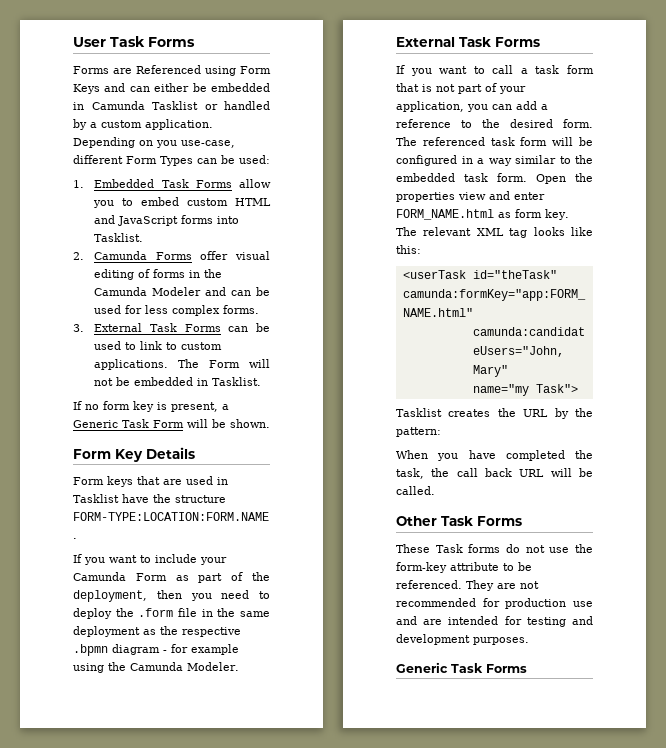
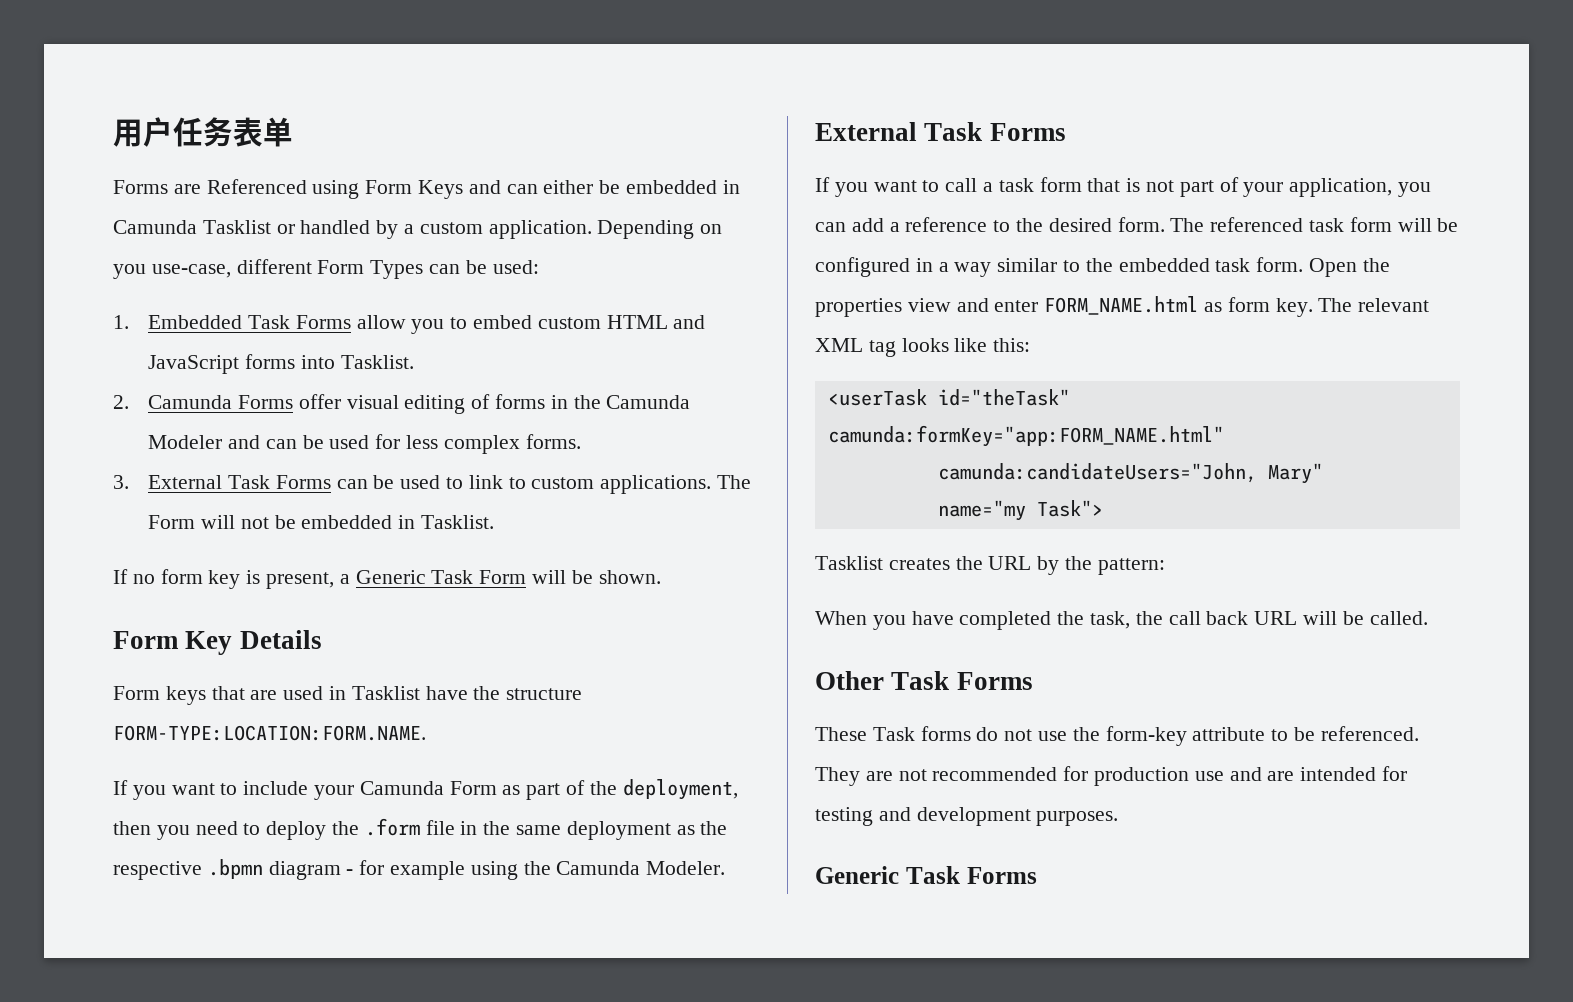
- User Task Forms
+ 用户任务表单

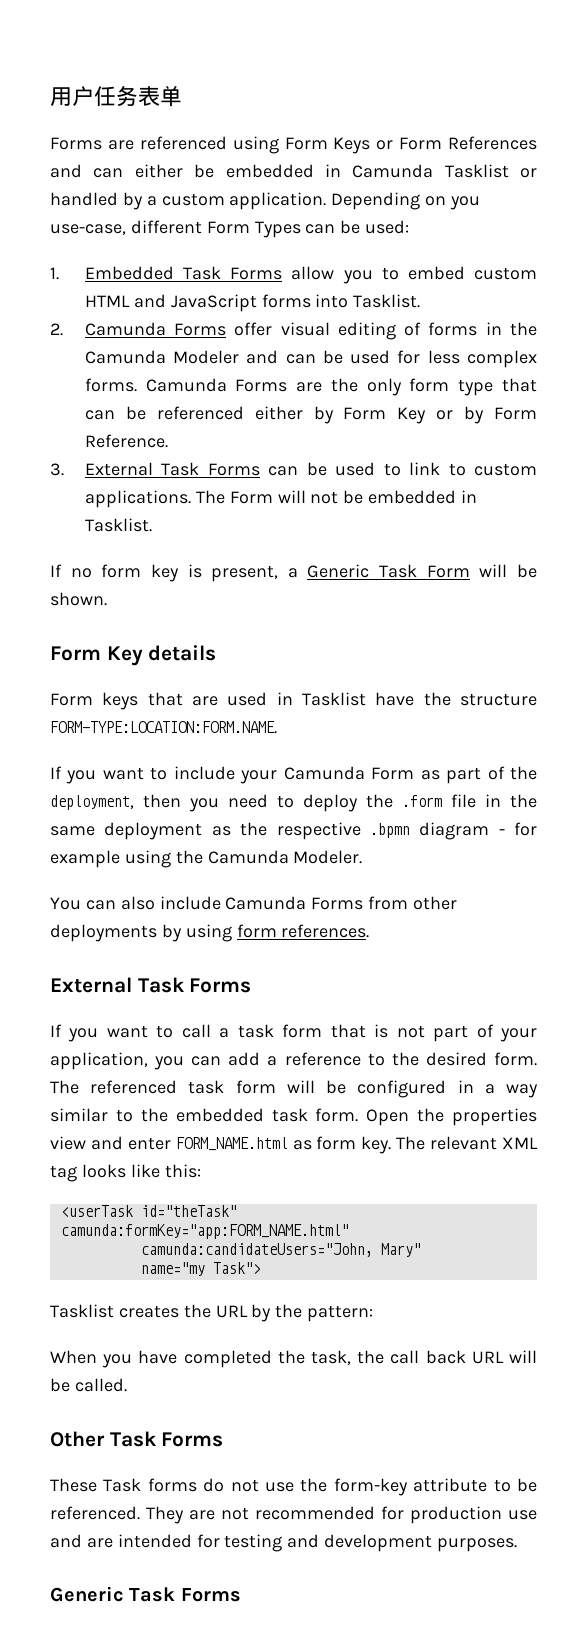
- Forms are Referenced using Form Keys and can either be embedded in Camunda Tasklist or handled by a custom application.
+ Forms are referenced using Form Keys or Form References and can either be embedded in Camunda Tasklist or handled by a custom application.
+ Camunda Forms are the only form type that can be referenced either by Form Key or by Form Reference.
- Form Key Details
+ Form Key details
+ You can also include Camunda Forms from other deployments by using form references.

